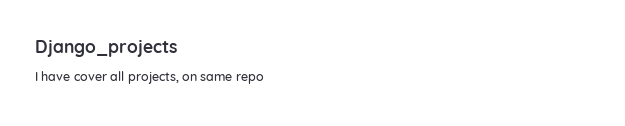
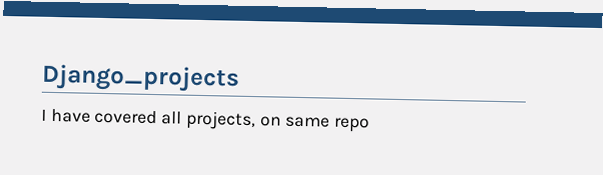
- I have cover all projects, on same repo
+ I have covered all projects, on same repo

